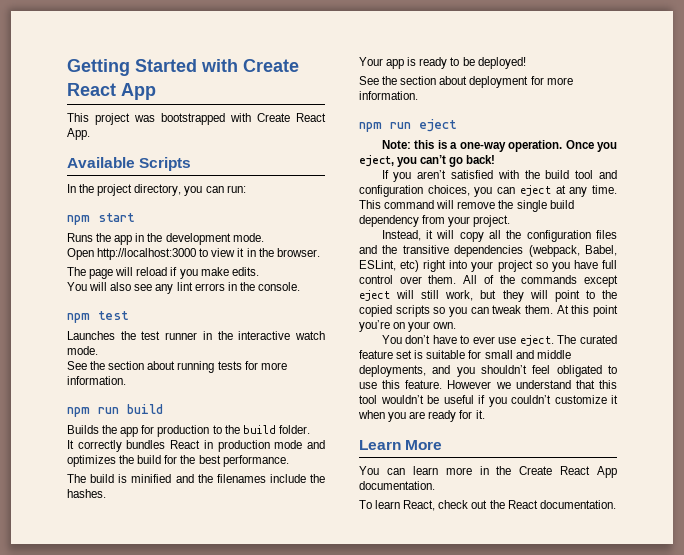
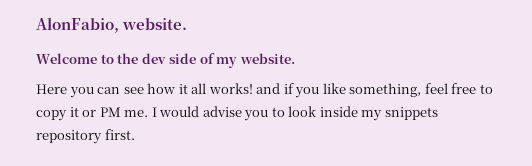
- Getting Started with Create React App
- This project was bootstrapped with Create React App.
- Available Scripts
- In the project directory, you can run:
- npm start
- Runs the app in the development mode.
- Open http://localhost:3000 to view it in the browser.
- The page will reload if you make edits.
- You will also see any lint errors in the console.
- npm test
- Launches the test runner in the interactive watch mode.
- See the section about running tests for more information.
- npm run build
- Builds the app for production to the build folder.
- It correctly bundles React in production mode and optimizes the build for the best performance.
- The build is minified and the filenames include the hashes.
- Your app is ready to be deployed!
- See the section about deployment for more information.
- npm run eject
- Note: this is a one-way operation. Once you eject, you can’t go back!
- If you aren’t satisfied with the build tool and configuration choices, you can eject at any time. This command will remove the single build dependency from your project.
- Instead, it will copy all the configuration files and the transitive dependencies (webpack, Babel, ESLint, etc) right into your project so you have full control over them. All of the commands except eject will still work, but they will point to the copied scripts so you can tweak them. At this point you’re on your own.
- You don’t have to ever use eject. The curated feature set is suitable for small and middle deployments, and you shouldn’t feel obligated to use this feature. However we understand that this tool wouldn’t be useful if you couldn’t customize it when you are ready for it.
- Learn More
- You can learn more in the Create React App documentation.
- To learn React, check out the React documentation.
+ AlonFabio, website.
+ Welcome to the dev side of my website.
+ Here you can see how it all works! and if you like something, feel free to copy it or PM me. I would advise you to look inside my snippets repository first.

